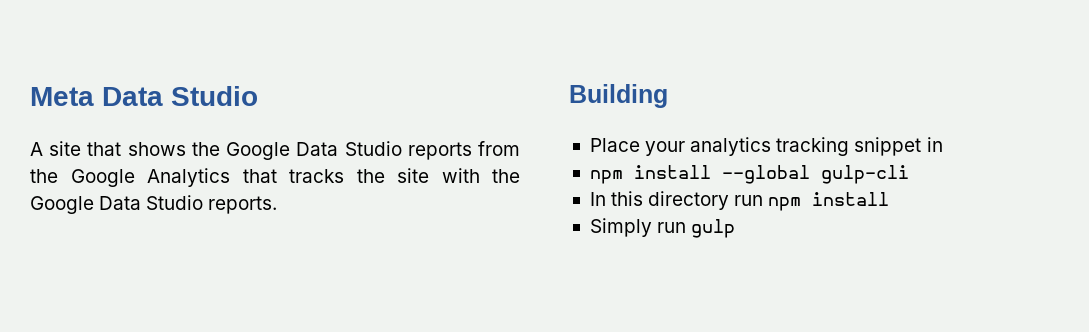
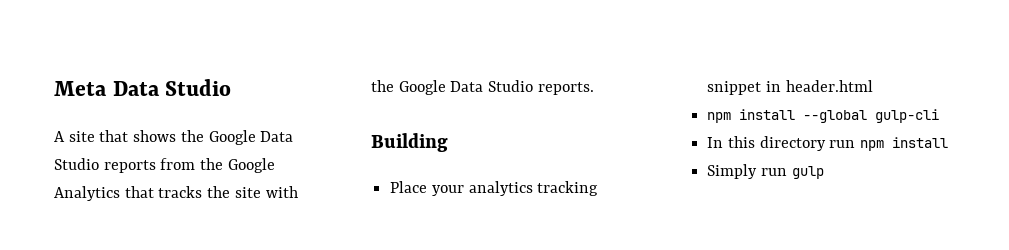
- Place your analytics tracking snippet in
+ Place your analytics tracking snippet in header.html

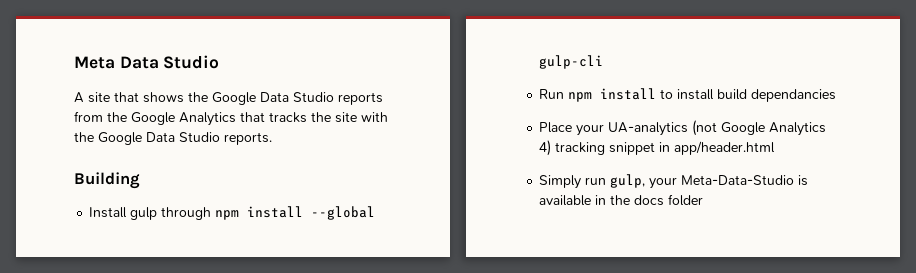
- Place your analytics tracking snippet in header.html
- npm install --global gulp-cli
- In this directory run npm install
- Simply run gulp
+ Install gulp through npm install --global gulp-cli
+ Run npm install to install build dependancies
+ Place your UA-analytics (not Google Analytics 4) tracking snippet in app/header.html
+ Simply run gulp, your Meta-Data-Studio is available in the docs folder

